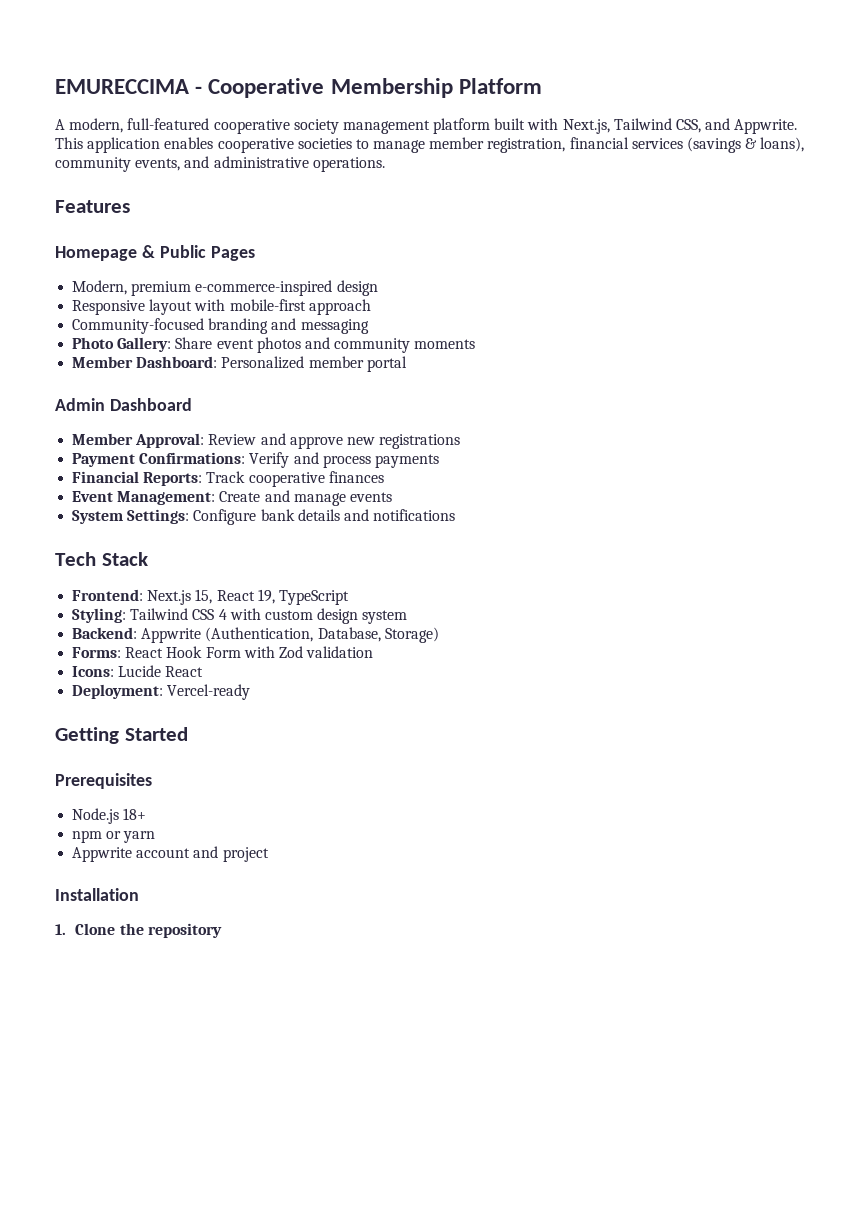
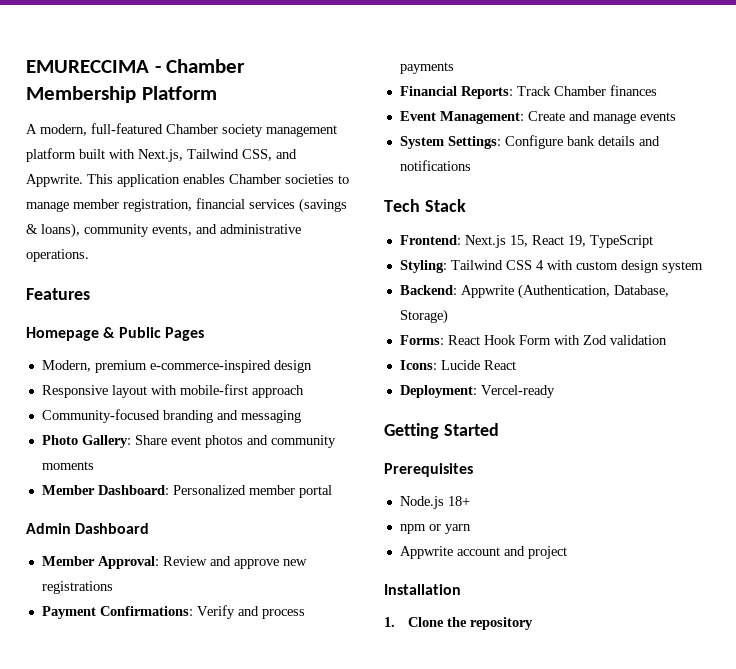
- EMURECCIMA - Cooperative Membership Platform
+ EMURECCIMA - Chamber Membership Platform
- A modern, full-featured cooperative society management platform built with Next.js, Tailwind CSS, and Appwrite.
+ A modern, full-featured Chamber society management platform built with Next.js, Tailwind CSS, and Appwrite.
- This application enables cooperative societies to manage member registration, financial services (savings & loans), community events, and administrative operations.
+ This application enables Chamber societies to manage member registration, financial services (savings & loans), community events, and administrative operations.
- Financial Reports: Track cooperative finances
+ Financial Reports: Track Chamber finances

